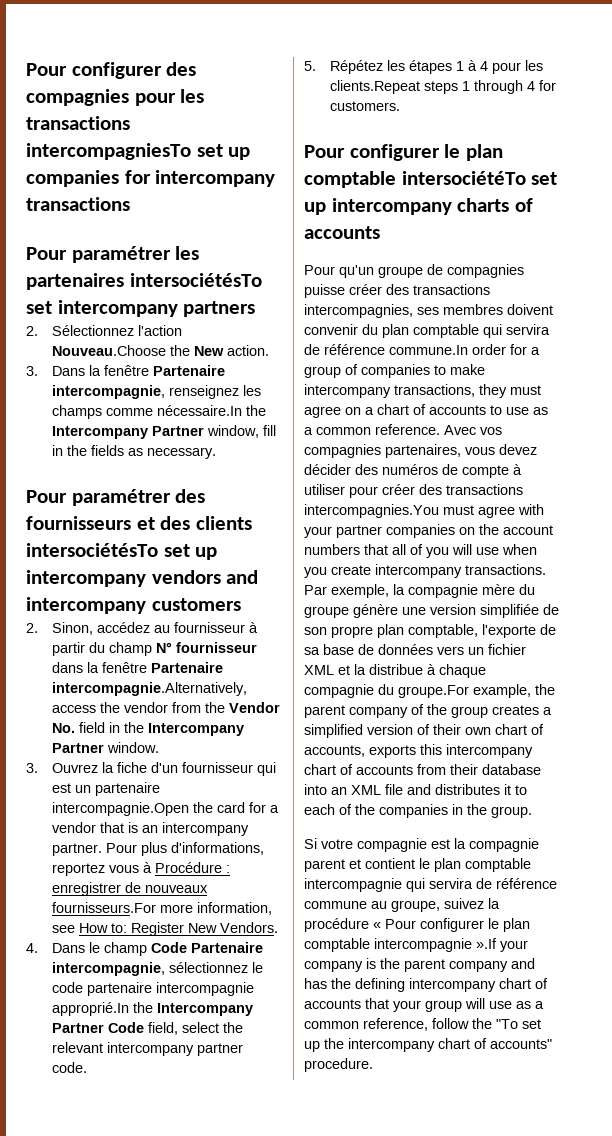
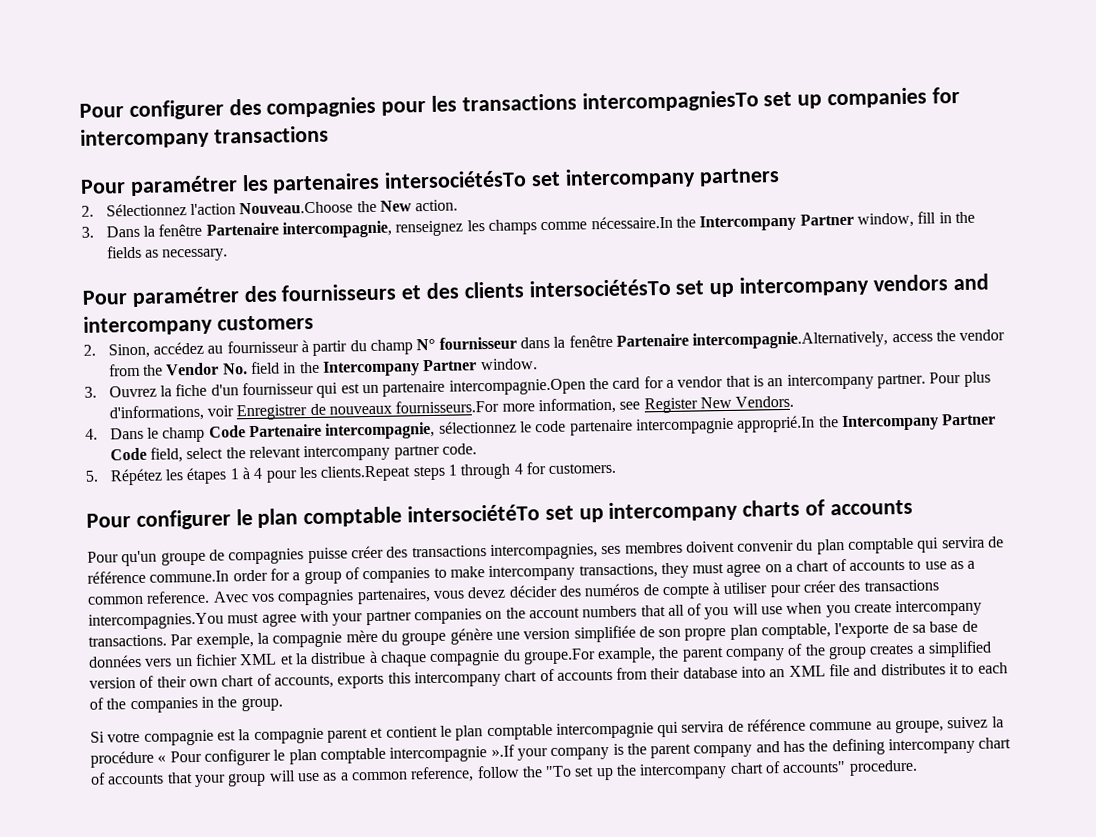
- Pour plus d'informations, reportez vous à Procédure : enregistrer de nouveaux fournisseurs.For more information, see How to: Register New Vendors.
+ Pour plus d'informations, voir Enregistrer de nouveaux fournisseurs.For more information, see Register New Vendors.

